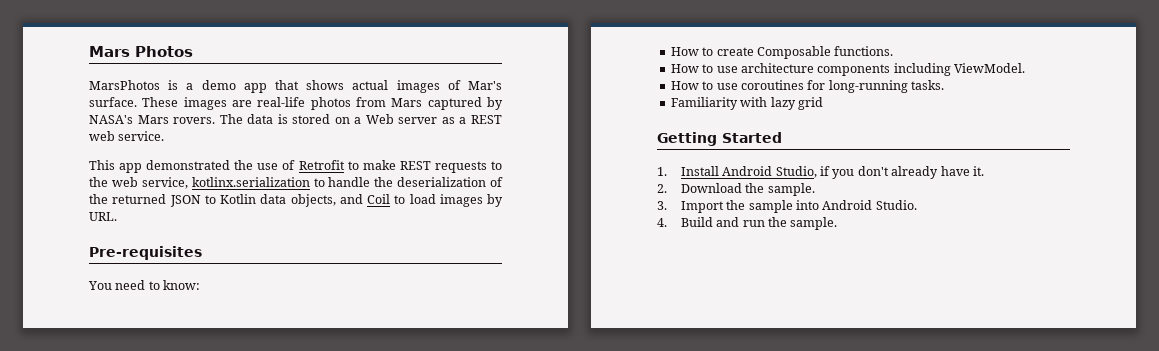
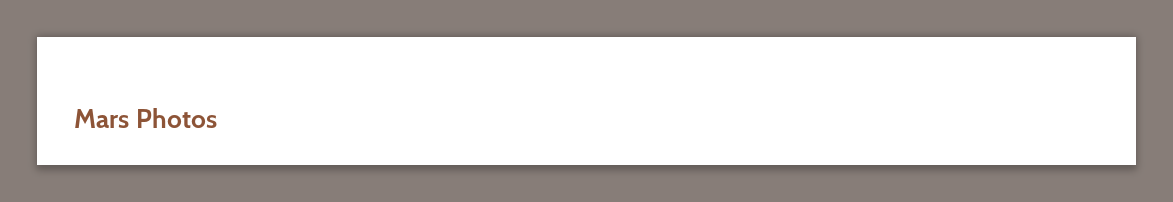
- MarsPhotos is a demo app that shows actual images of Mar's surface. These images are real-life photos from Mars captured by NASA's Mars rovers. The data is stored on a Web server as a REST web service.
- This app demonstrated the use of Retrofit to make REST requests to the web service, kotlinx.serialization to handle the deserialization of the returned JSON to Kotlin data objects, and Coil to load images by URL.
- Pre-requisites
- You need to know:
- How to create Composable functions.
- How to use architecture components including ViewModel.
- How to use coroutines for long-running tasks.
- Familiarity with lazy grid
- Getting Started
- 1. Install Android Studio, if you don't already have it.
- 2. Download the sample.
- 3. Import the sample into Android Studio.
- 4. Build and run the sample.

